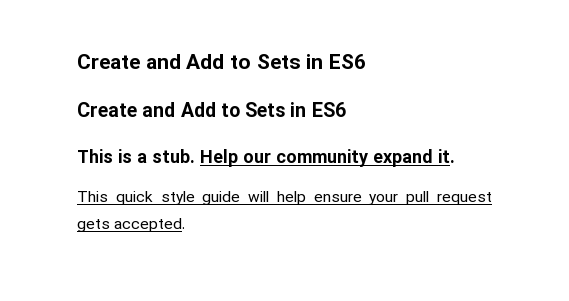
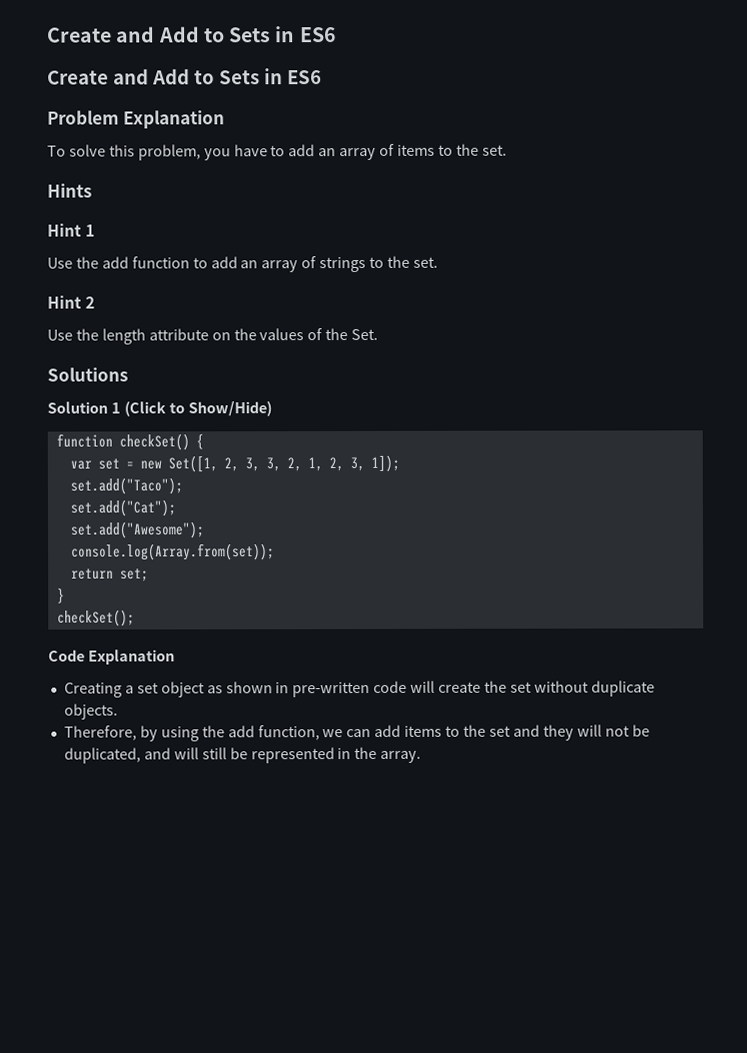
- This is a stub. Help our community expand it.
- This quick style guide will help ensure your pull request gets accepted.
+ Problem Explanation
+ To solve this problem, you have to add an array of items to the set.
+ Hints
+ Hint 1
+ Use the add function to add an array of strings to the set.
+ Hint 2
+ Use the length attribute on the values of the Set.
+ Solutions
+ Solution 1 (Click to Show/Hide)
+ function checkSet() {
+ var set = new Set([1, 2, 3, 3, 2, 1, 2, 3, 1]);
+ set.add("Taco");
+ set.add("Cat");
+ set.add("Awesome");
+ console.log(Array.from(set));
+ return set;
+ }
+ checkSet();
+ Code Explanation
+ Creating a set object as shown in pre-written code will create the set without duplicate objects.
+ Therefore, by using the add function, we can add items to the set and they will not be duplicated, and will still be represented in the array.

